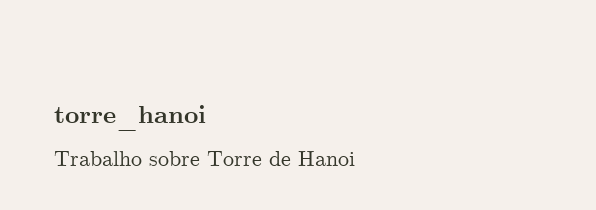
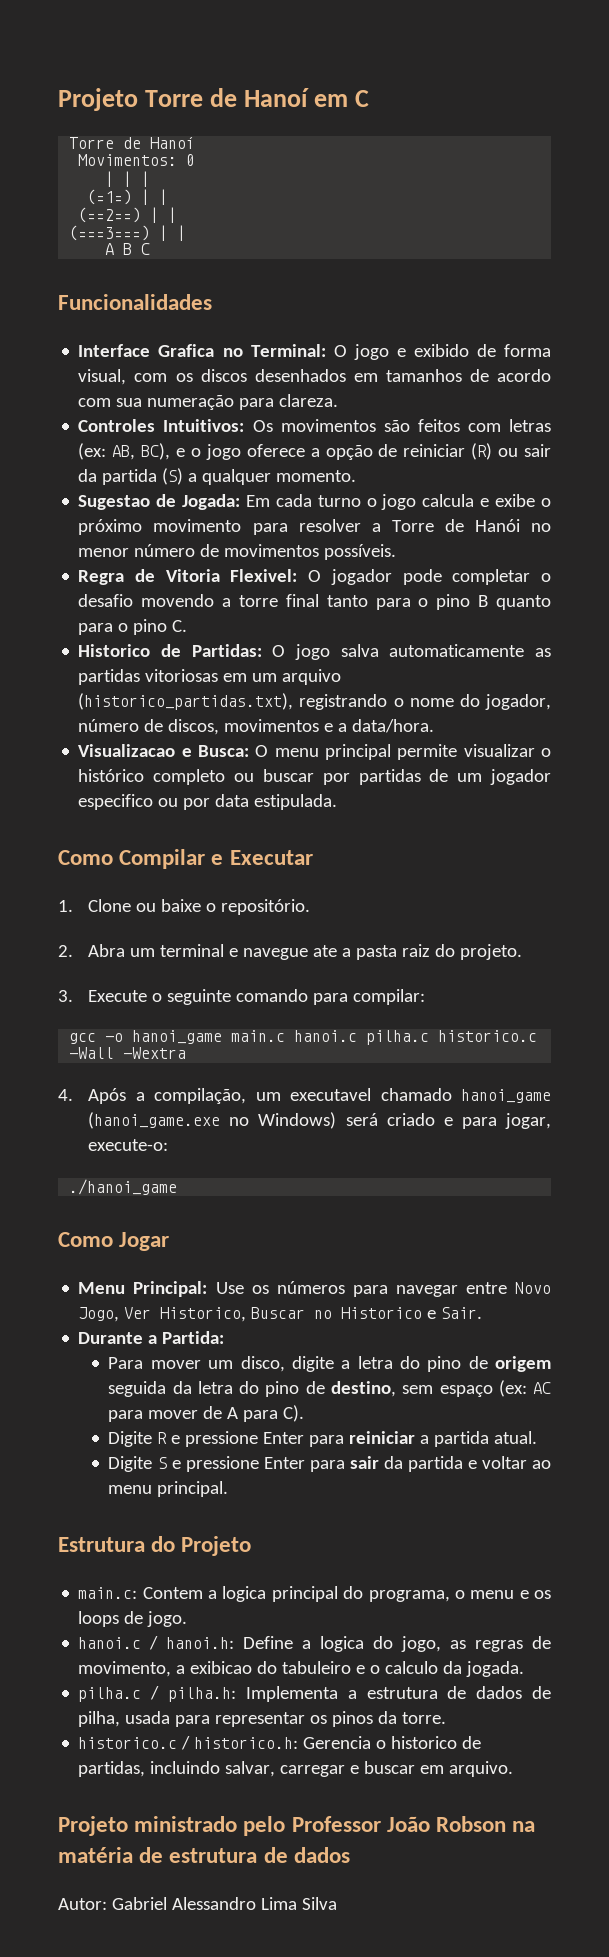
- torre_hanoi
- Trabalho sobre Torre de Hanoi
+ Projeto Torre de Hanoí em C
+ Torre de Hanoí
+ Movimentos: 0
+ | | |
+ (=1=) | |
+ (==2==) | |
+ (===3===) | |
+ A B C
+ Funcionalidades
+ Interface Grafica no Terminal: O jogo e exibido de forma visual, com os discos desenhados em tamanhos de acordo com sua numeração para clareza.
+ Controles Intuitivos: Os movimentos são feitos com letras (ex: AB, BC), e o jogo oferece a opção de reiniciar (R) ou sair da partida (S) a qualquer momento.
+ Sugestao de Jogada: Em cada turno o jogo calcula e exibe o próximo movimento para resolver a Torre de Hanói no menor número de movimentos possíveis.
+ Regra de Vitoria Flexivel: O jogador pode completar o desafio movendo a torre final tanto para o pino B quanto para o pino C.
+ Historico de Partidas: O jogo salva automaticamente as partidas vitoriosas em um arquivo (historico_partidas.txt), registrando o nome do jogador, número de discos, movimentos e a data/hora.
+ Visualizacao e Busca: O menu principal permite visualizar o histórico completo ou buscar por partidas de um jogador especifico ou por data estipulada.
+ Como Compilar e Executar
+ 1. Clone ou baixe o repositório.
+ 2. Abra um terminal e navegue ate a pasta raiz do projeto.
+ 3. Execute o seguinte comando para compilar:
+ gcc -o hanoi_game main.c hanoi.c pilha.c historico.c -Wall -Wextra
+ 4. Após a compilação, um executavel chamado hanoi_game (hanoi_game.exe no Windows) será criado e para jogar, execute-o:
+ ./hanoi_game
+ Como Jogar
+ Menu Principal: Use os números para navegar entre Novo Jogo, Ver Historico, Buscar no Historico e Sair.
+ Durante a Partida:
+ Para mover um disco, digite a letra do pino de origem seguida da letra do pino de destino, sem espaço (ex: AC para mover de A para C).
+ Digite R e pressione Enter para reiniciar a partida atual.
+ Digite S e pressione Enter para sair da partida e voltar ao menu principal.
+ Estrutura do Projeto
+ main.c: Contem a logica principal do programa, o menu e os loops de jogo.
+ hanoi.c / hanoi.h: Define a logica do jogo, as regras de movimento, a exibicao do tabuleiro e o calculo da jogada.
+ pilha.c / pilha.h: Implementa a estrutura de dados de pilha, usada para representar os pinos da torre.
+ historico.c / historico.h: Gerencia o historico de partidas, incluindo salvar, carregar e buscar em arquivo.
+ Projeto ministrado pelo Professor João Robson na matéria de estrutura de dados
+ Autor: Gabriel Alessandro Lima Silva

